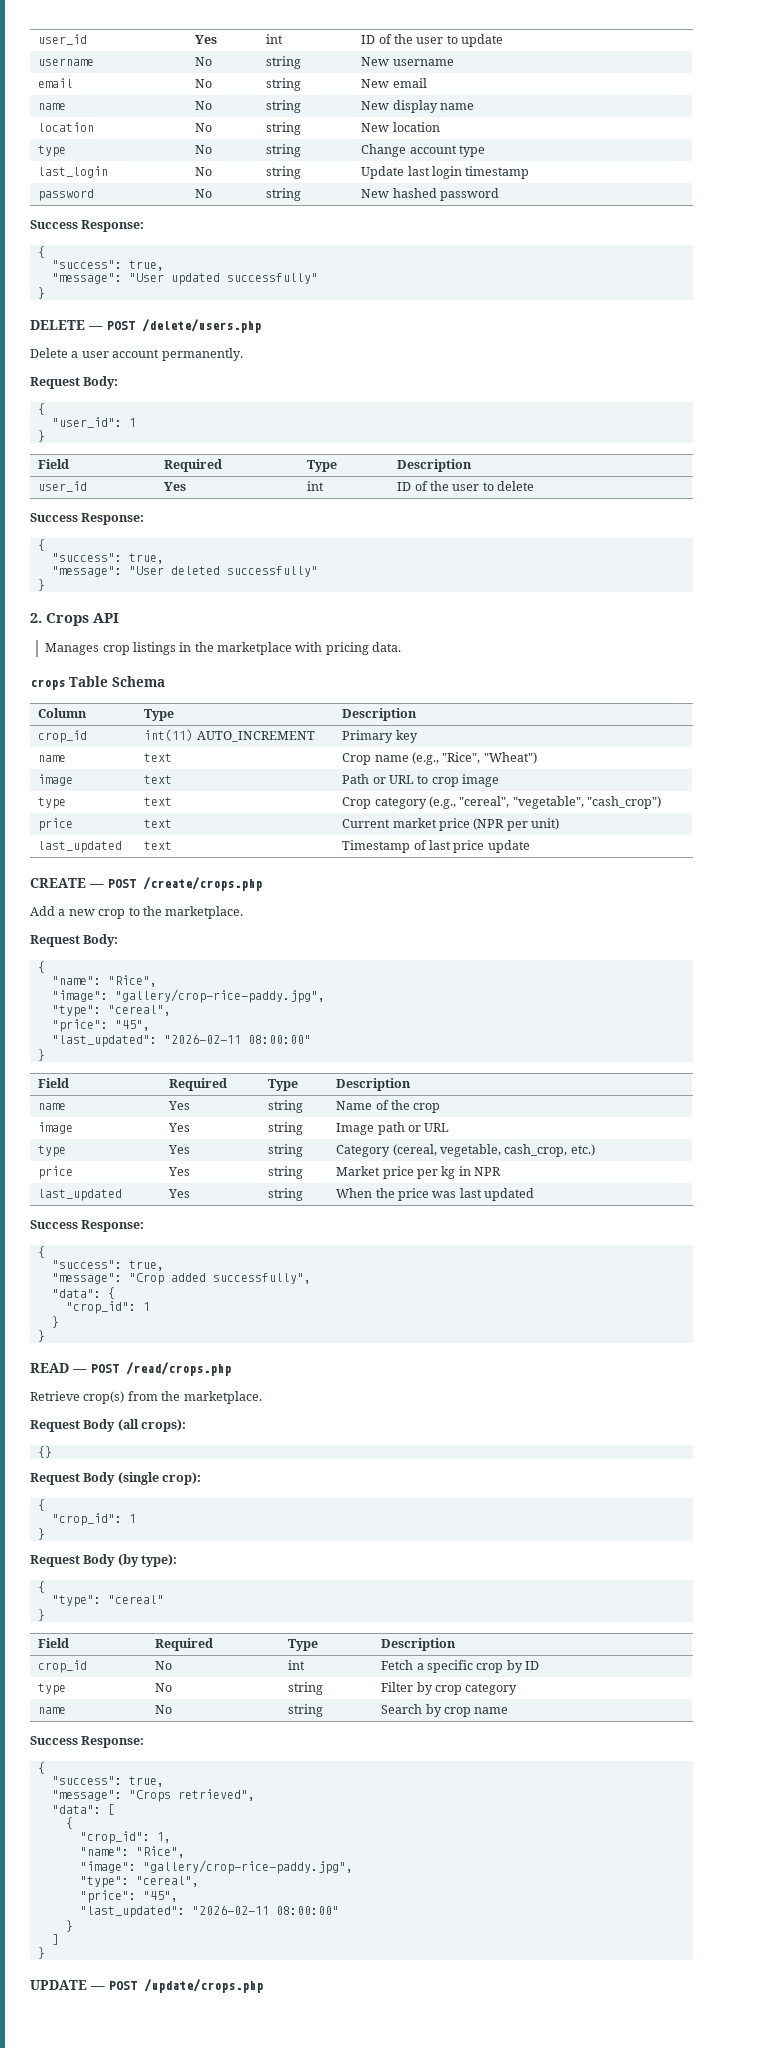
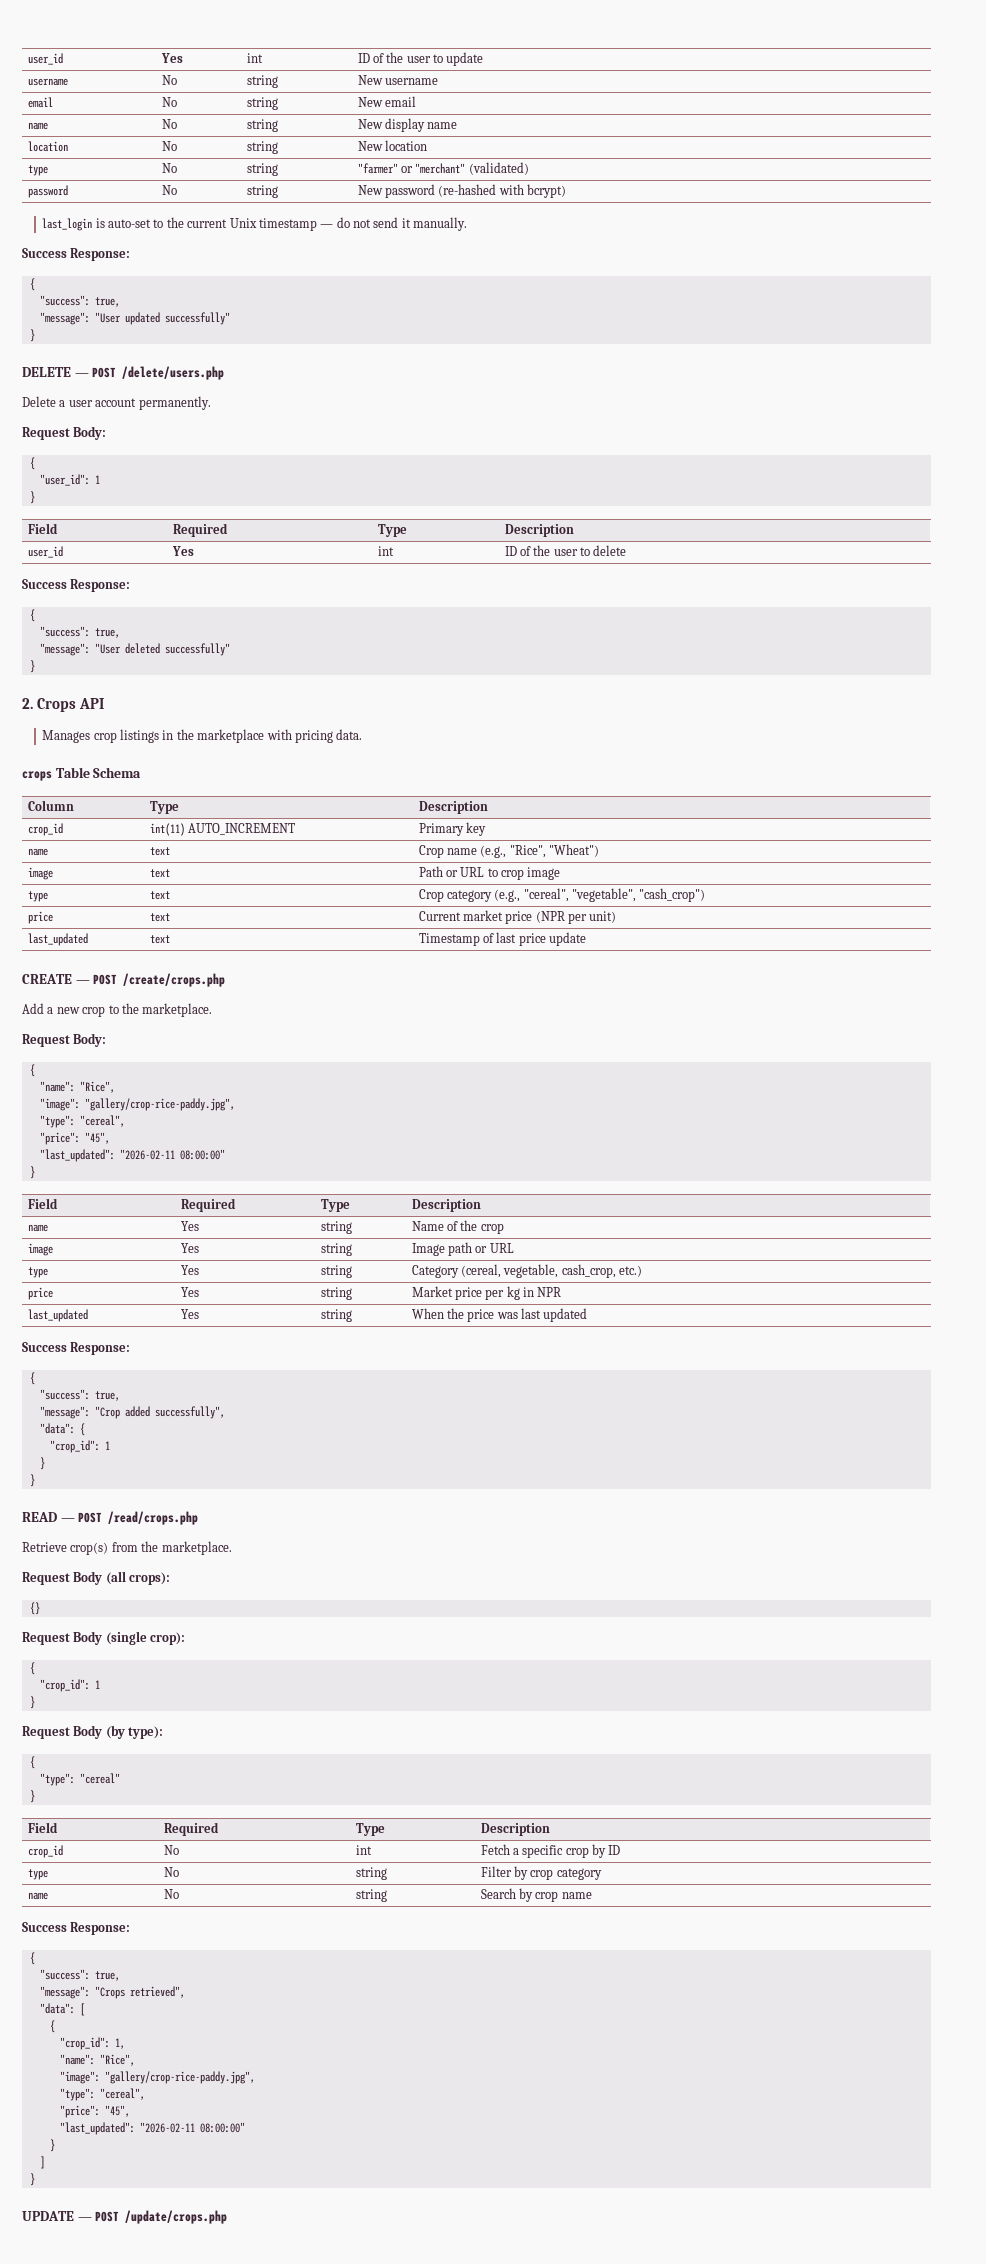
- type | No | string | Change account type
- last_login | No | string | Update last login timestamp
+ type | No | string | "farmer" or "merchant" (validated)
- password | No | string | New hashed password
+ password | No | string | New password (re-hashed with bcrypt)
+ last_login is auto-set to the current Unix timestamp — do not send it manually.

